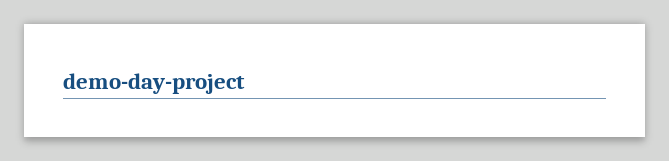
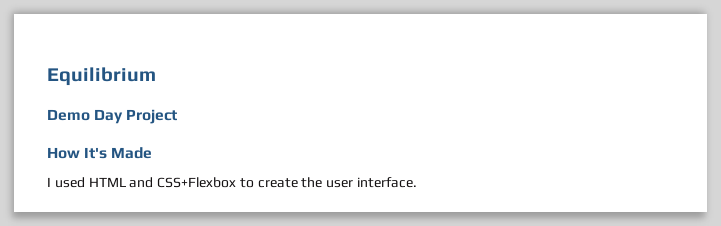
- demo-day-project
+ Equilibrium
+ Demo Day Project
+ How It's Made
+ I used HTML and CSS+Flexbox to create the user interface.

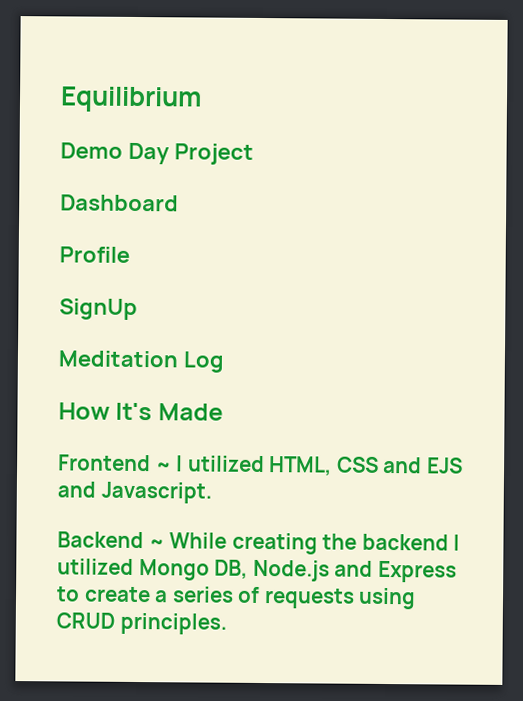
+ Dashboard
+ Profile
+ SignUp
+ Meditation Log
  How It's Made
- I used HTML and CSS+Flexbox to create the user interface.
+ Frontend ~ I utilized HTML, CSS and EJS and Javascript.
+ Backend ~ While creating the backend I utilized Mongo DB, Node.js and Express to create a series of requests using CRUD principles.

